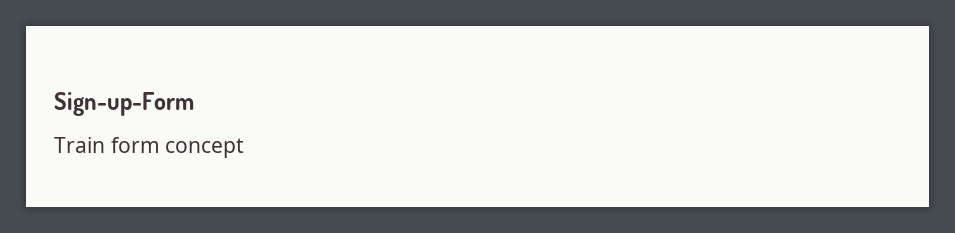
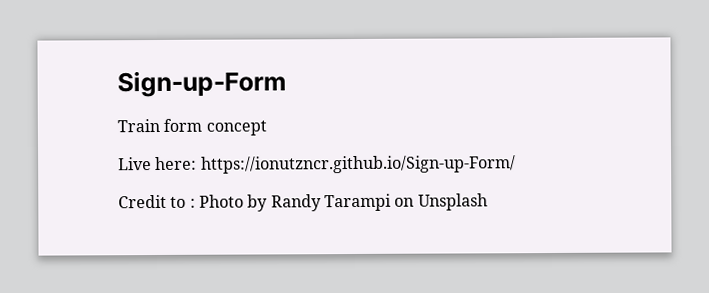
+ Live here: https://ionutzncr.github.io/Sign-up-Form/
+ Credit to : Photo by Randy Tarampi on Unsplash

